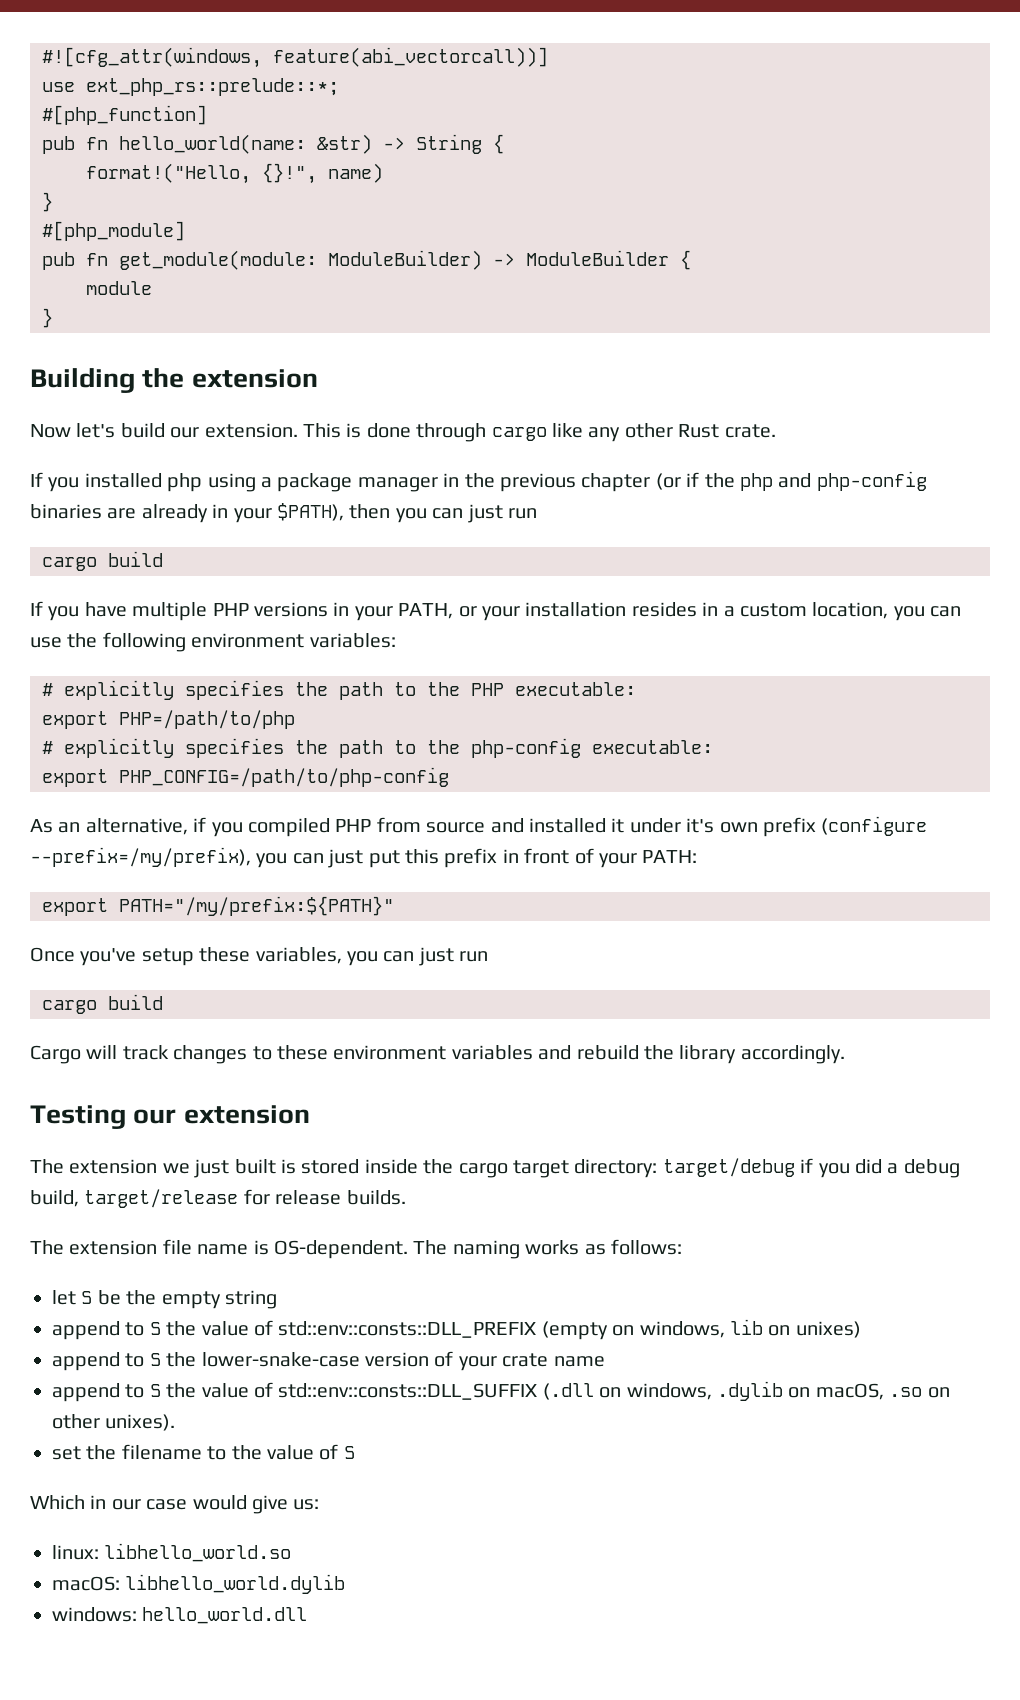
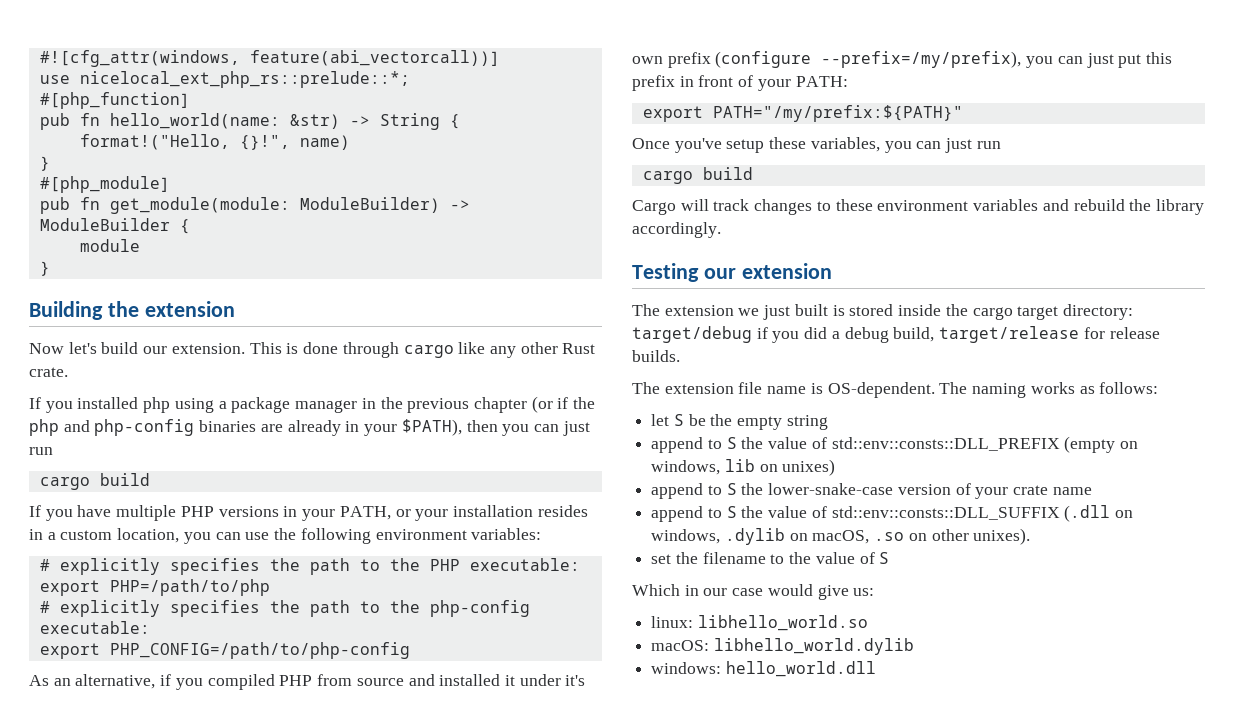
- use ext_php_rs::prelude::*;
+ use nicelocal_ext_php_rs::prelude::*;

